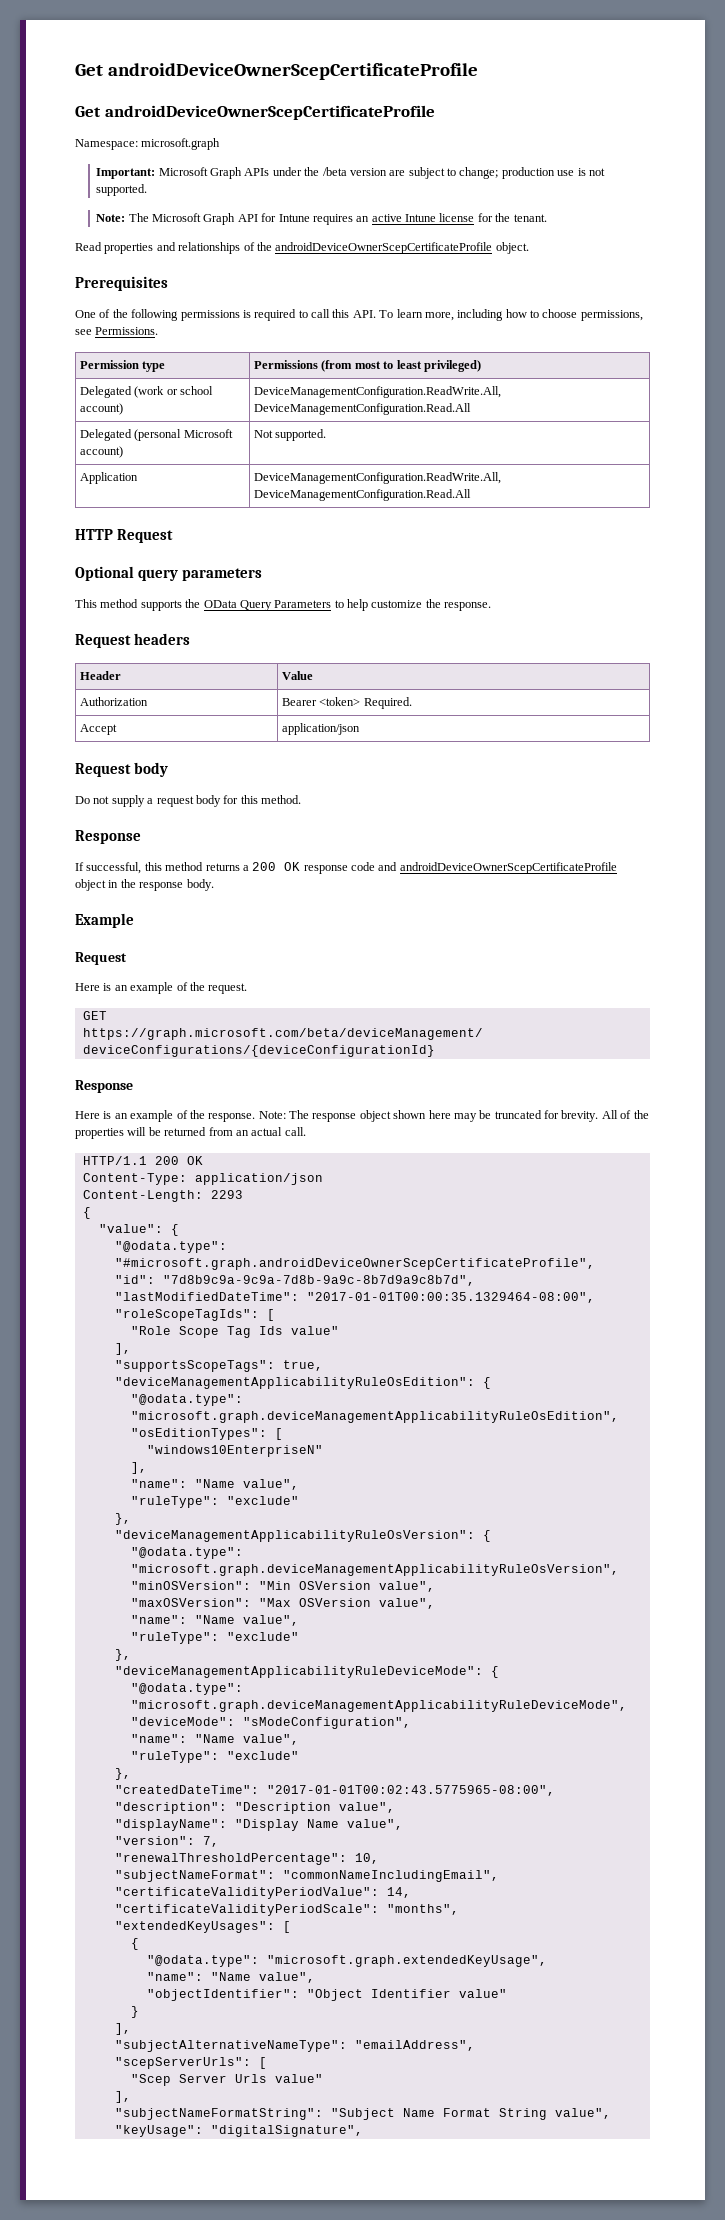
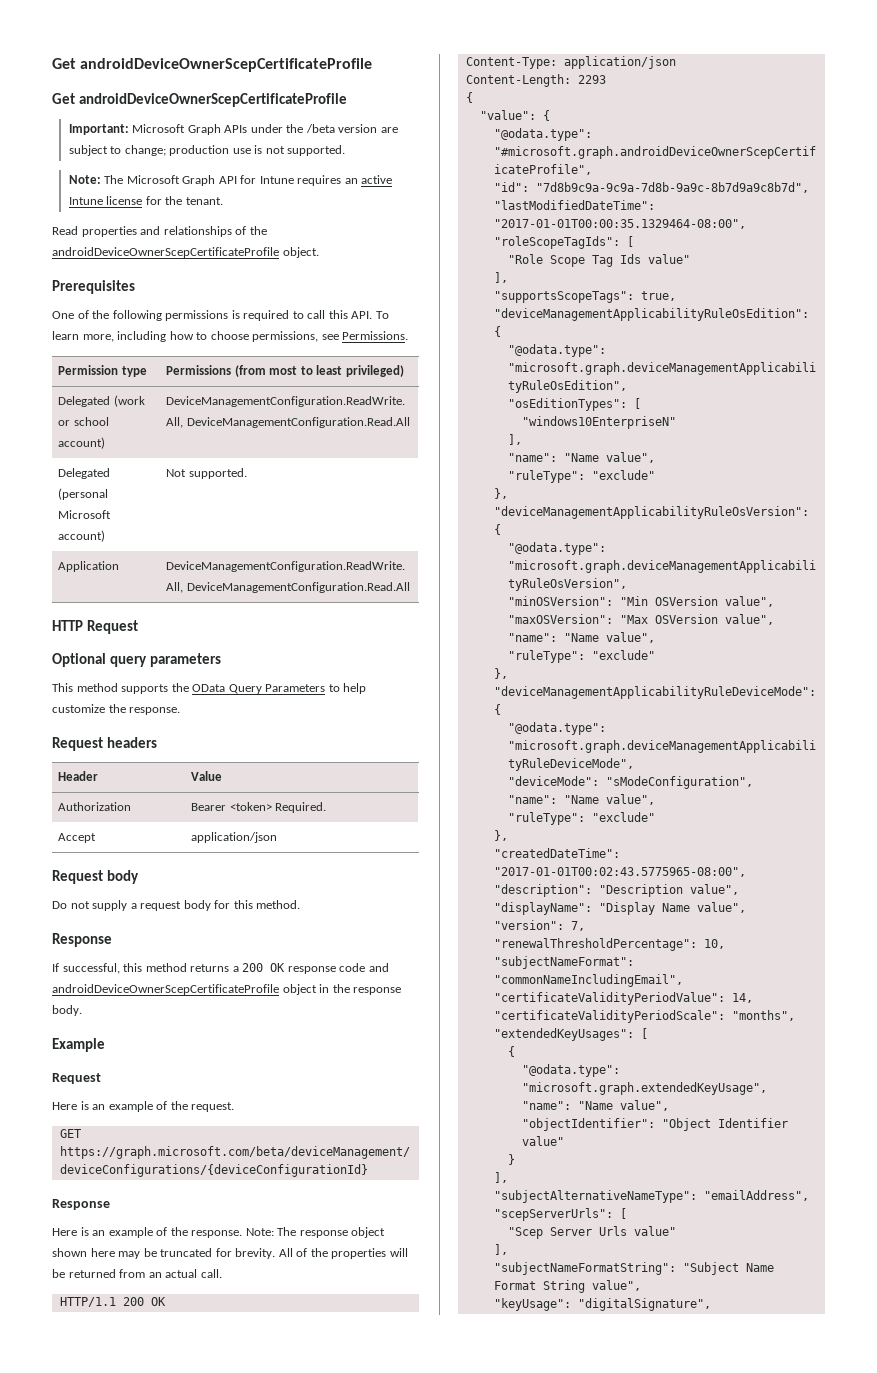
- Namespace: microsoft.graph

